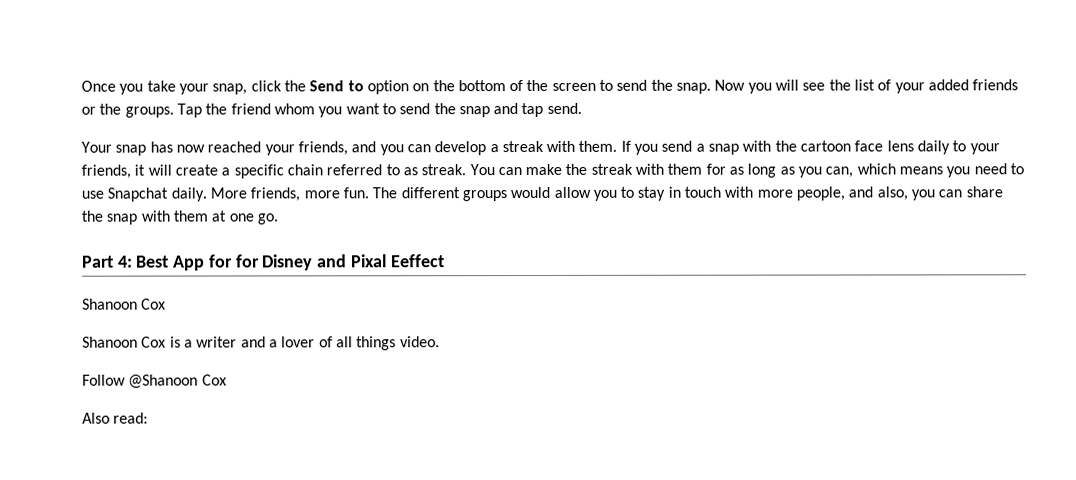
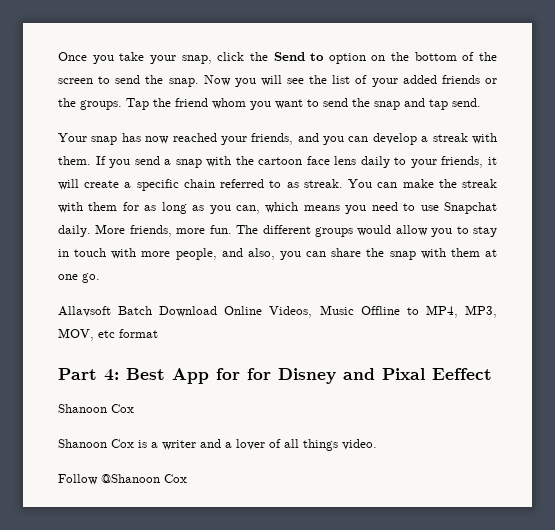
+ Allavsoft Batch Download Online Videos, Music Offline to MP4, MP3, MOV, etc format
- Also read:

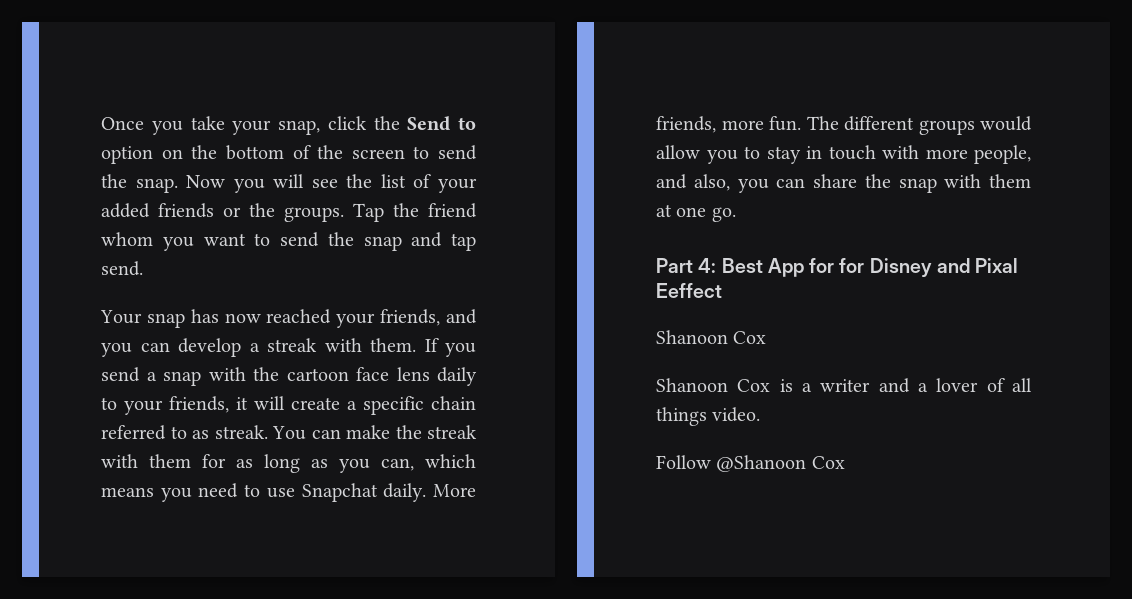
- Allavsoft Batch Download Online Videos, Music Offline to MP4, MP3, MOV, etc format

